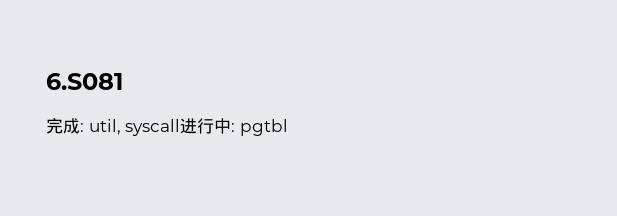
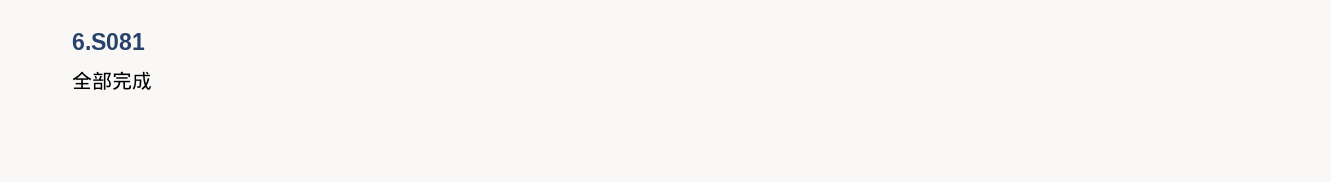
- 完成: util, syscall进行中: pgtbl
+ 全部完成

